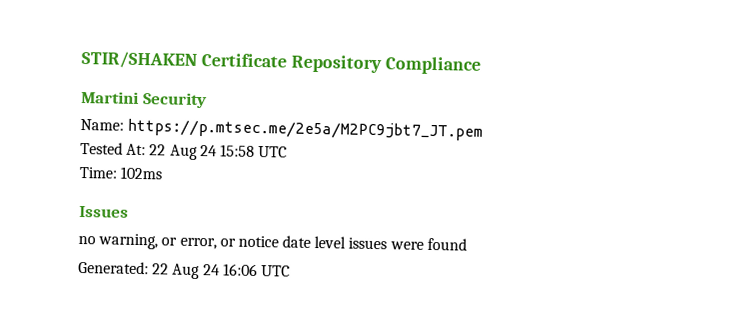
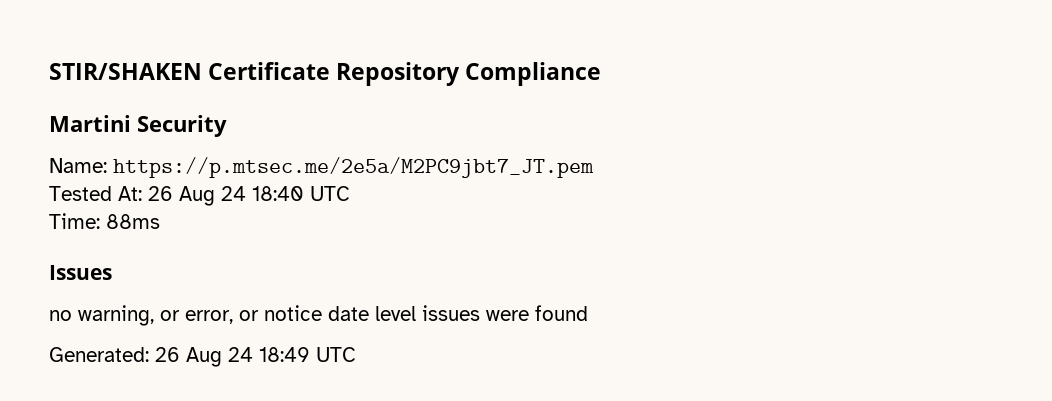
- Tested At: 22 Aug 24 15:58 UTC
+ Tested At: 26 Aug 24 18:40 UTC
- Time: 102ms
+ Time: 88ms
- Generated: 22 Aug 24 16:06 UTC
+ Generated: 26 Aug 24 18:49 UTC

